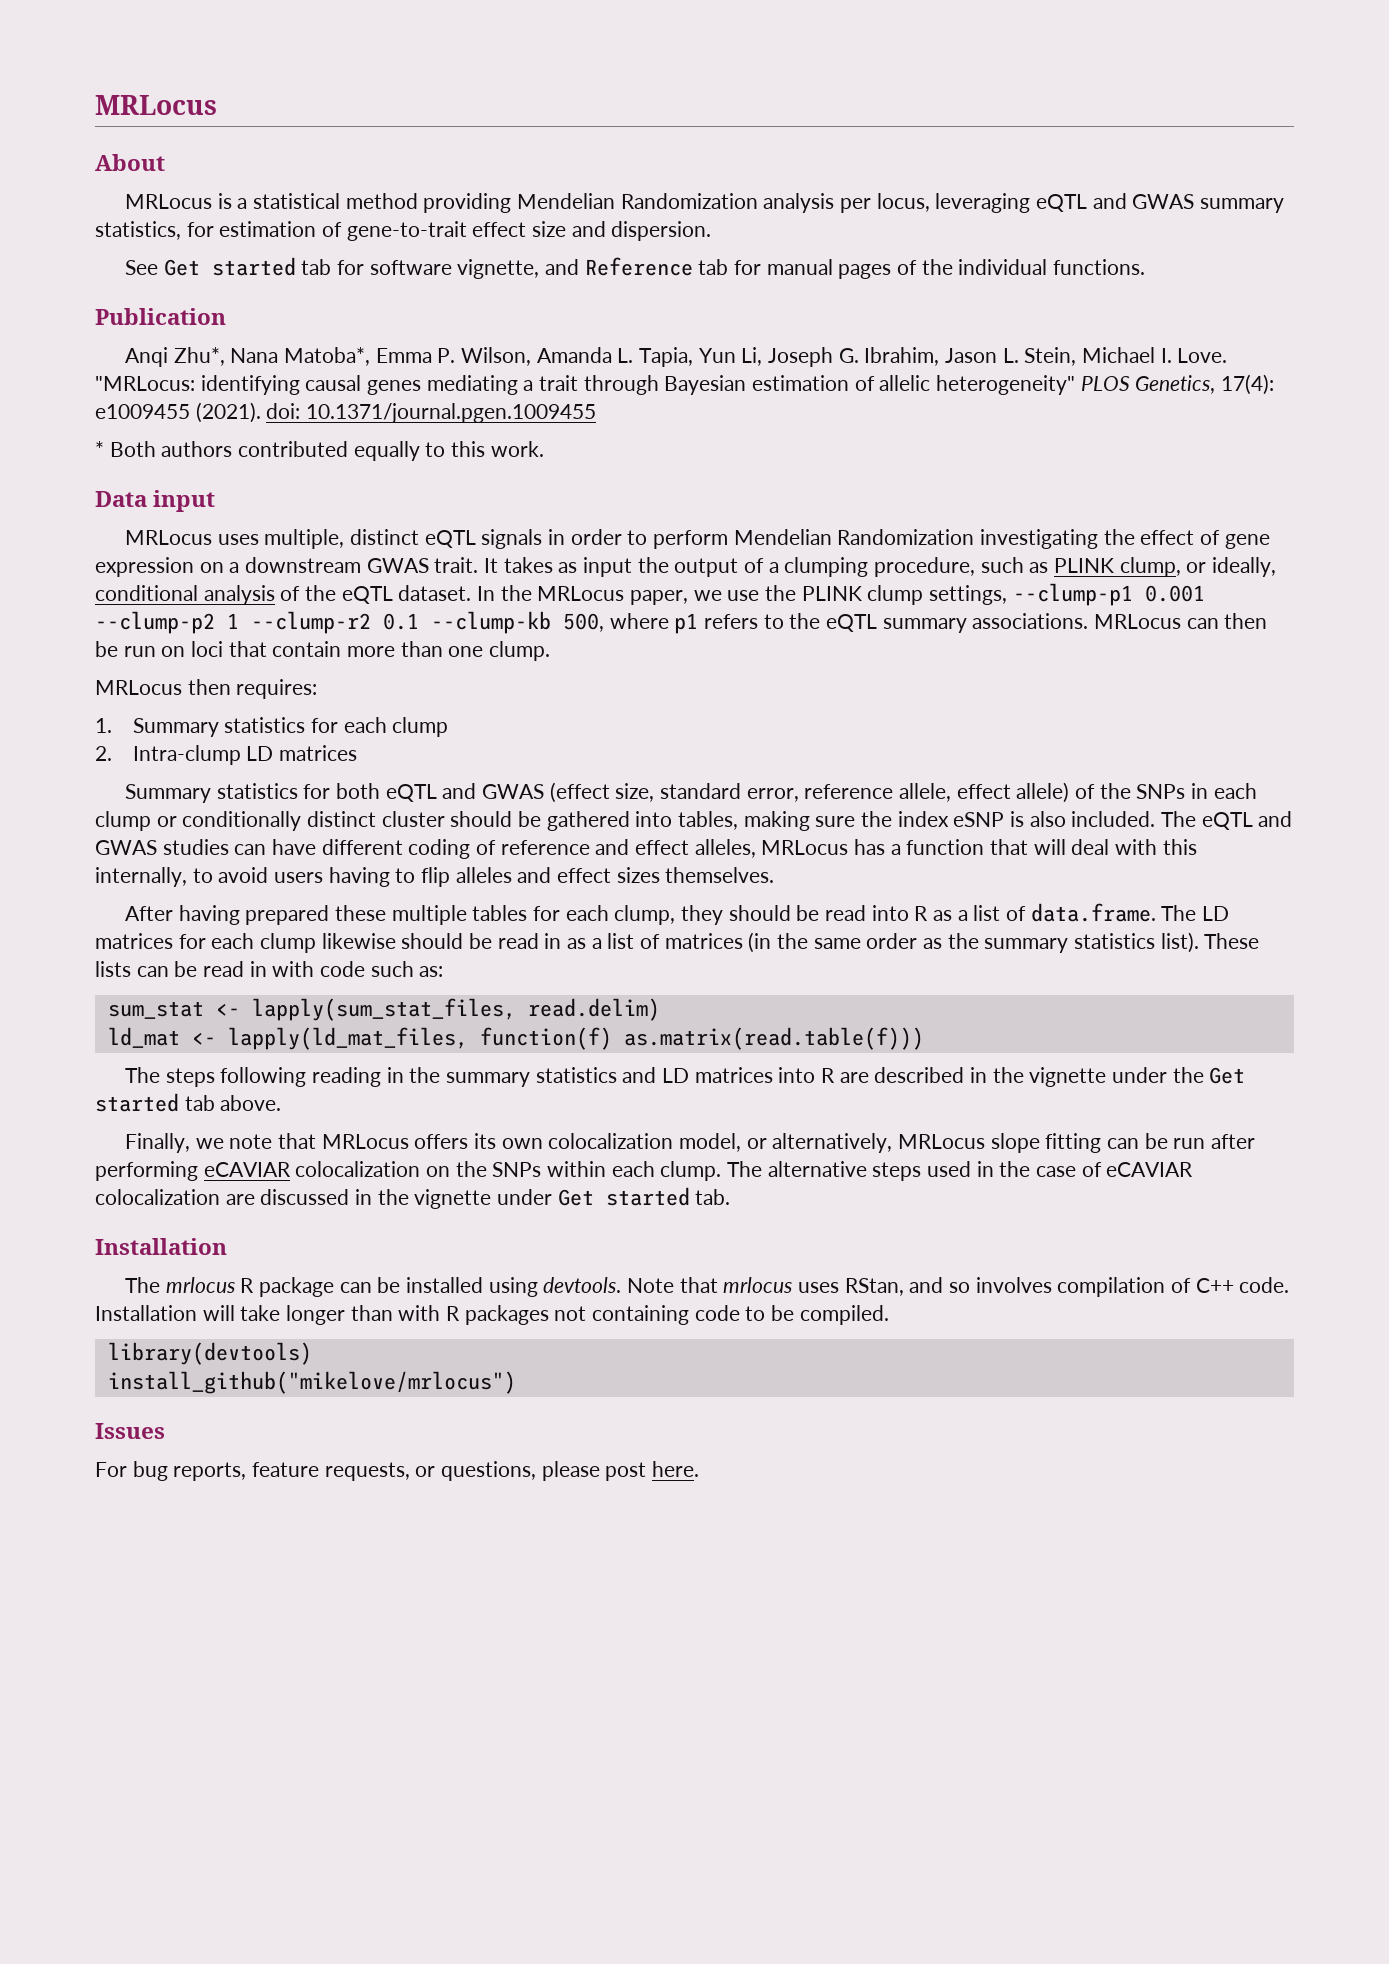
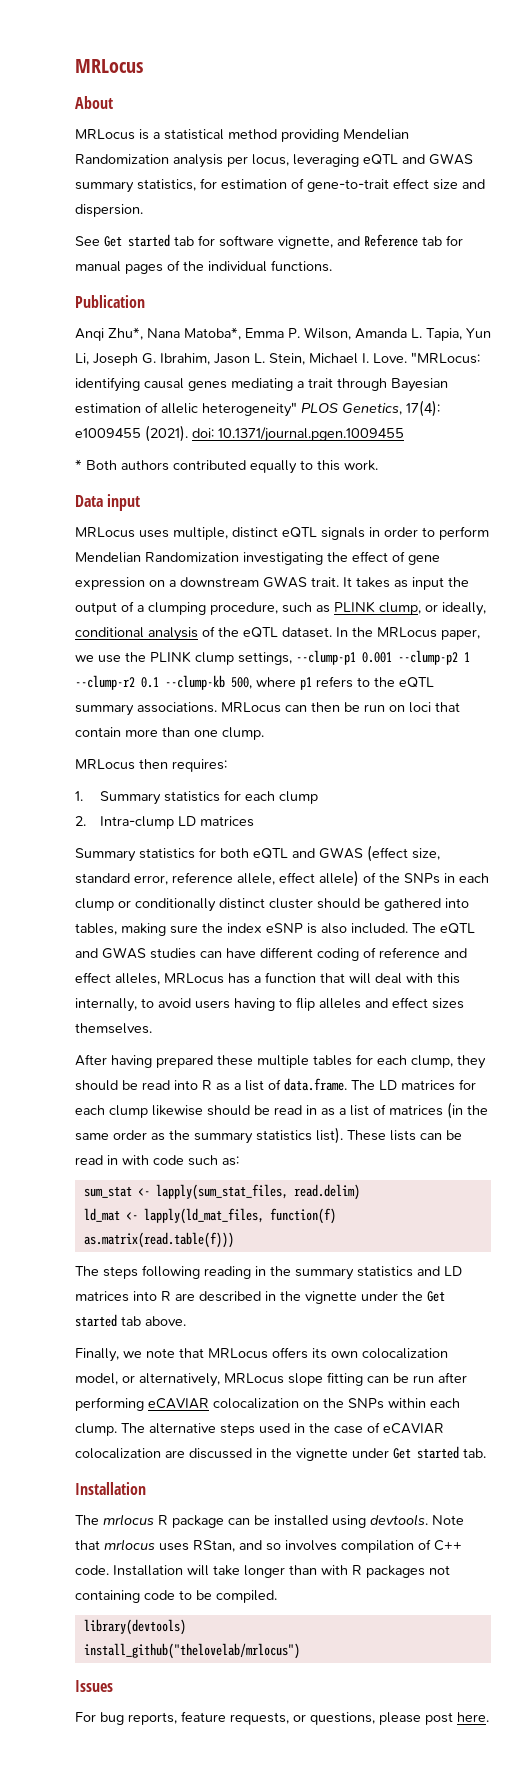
- install_github("mikelove/mrlocus")
+ install_github("thelovelab/mrlocus")

